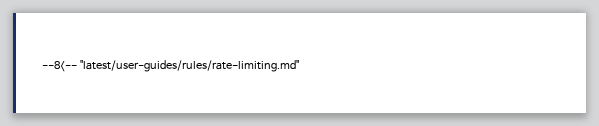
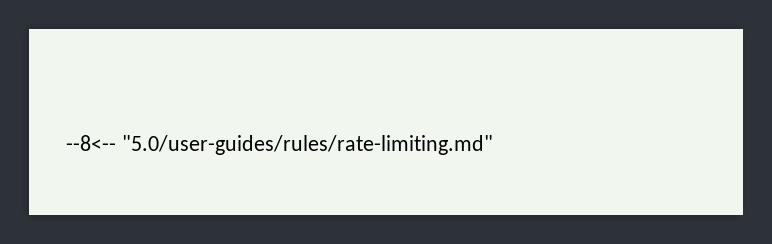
- --8<-- "latest/user-guides/rules/rate-limiting.md"
+ --8<-- "5.0/user-guides/rules/rate-limiting.md"

